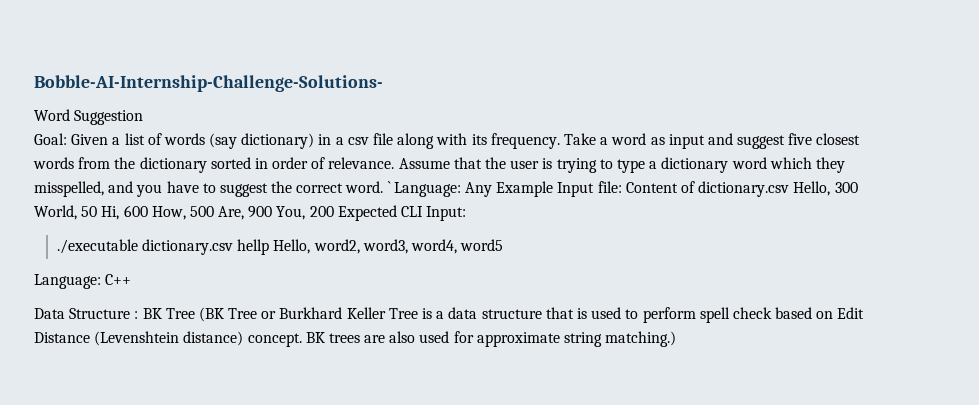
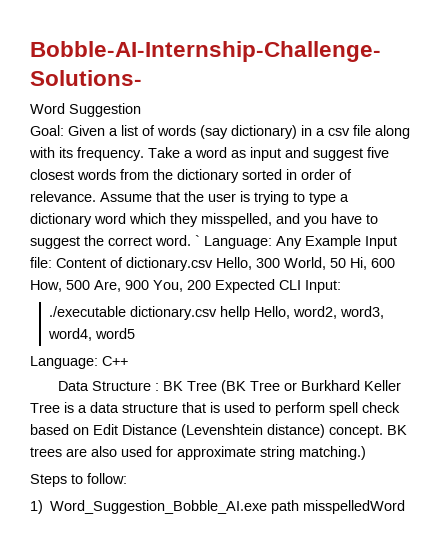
+ Steps to follow:
+ 1) Word_Suggestion_Bobble_AI.exe path misspelledWord

